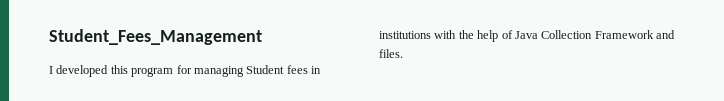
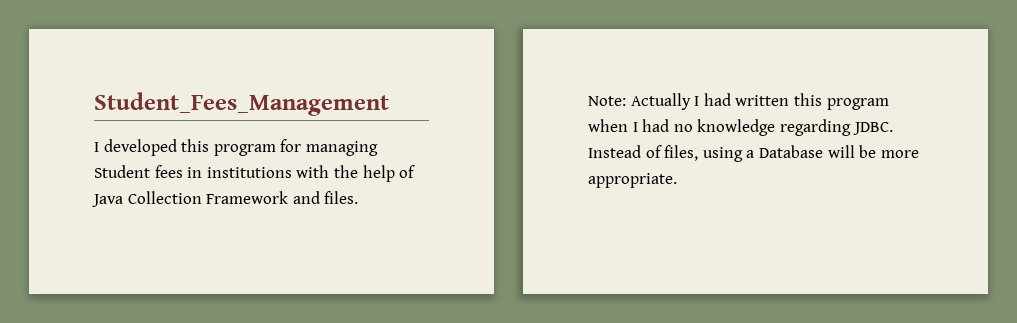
+ Note: Actually I had written this program when I had no knowledge regarding JDBC. Instead of files, using a Database will be more appropriate.

